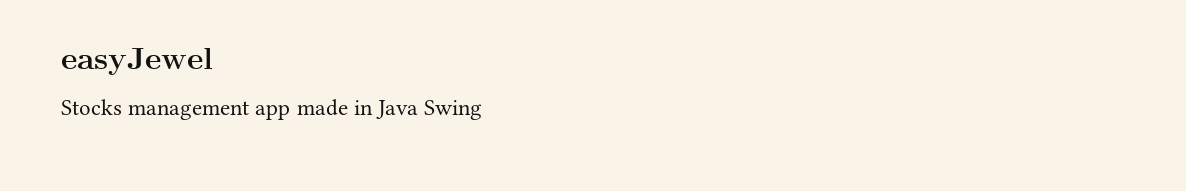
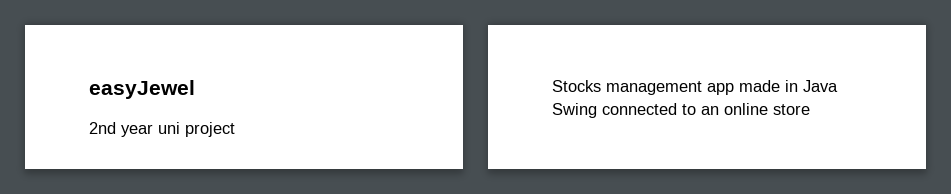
+ 2nd year uni project
- Stocks management app made in Java Swing
+ Stocks management app made in Java Swing connected to an online store

